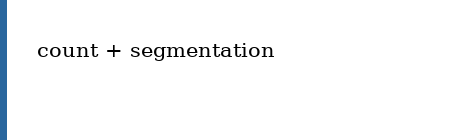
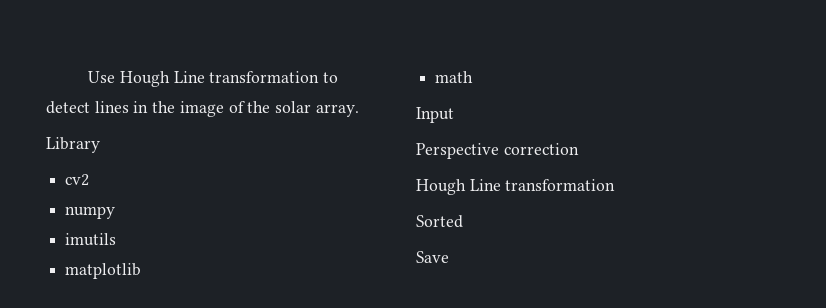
- count + segmentation
+ Use Hough Line transformation to detect lines in the image of the solar array.
+ Library
+ cv2
+ numpy
+ imutils
+ matplotlib
+ math
+ Input
+ Perspective correction
+ Hough Line transformation
+ Sorted
+ Save

